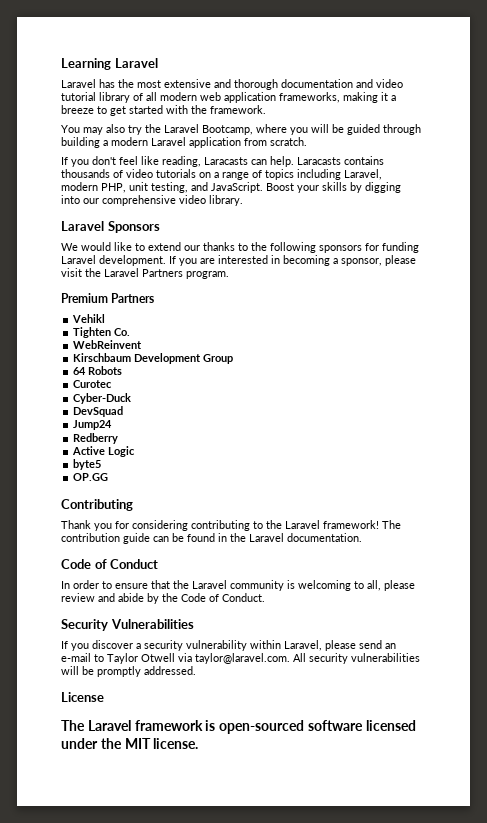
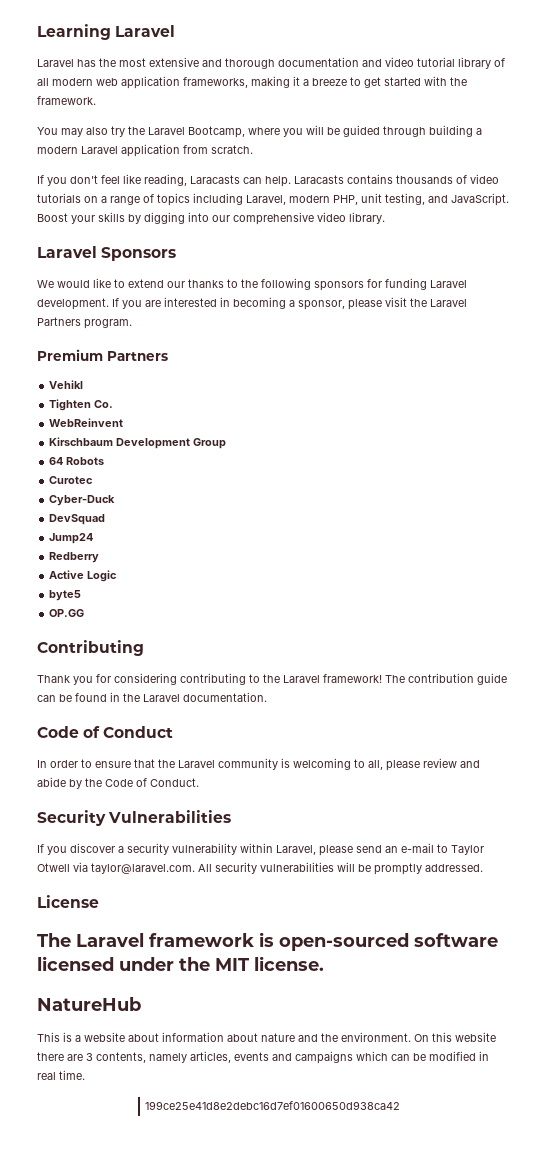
+ NatureHub
+ This is a website about information about nature and the environment. On this website there are 3 contents, namely articles, events and campaigns which can be modified in real time.
+ 199ce25e41d8e2debc16d7ef01600650d938ca42

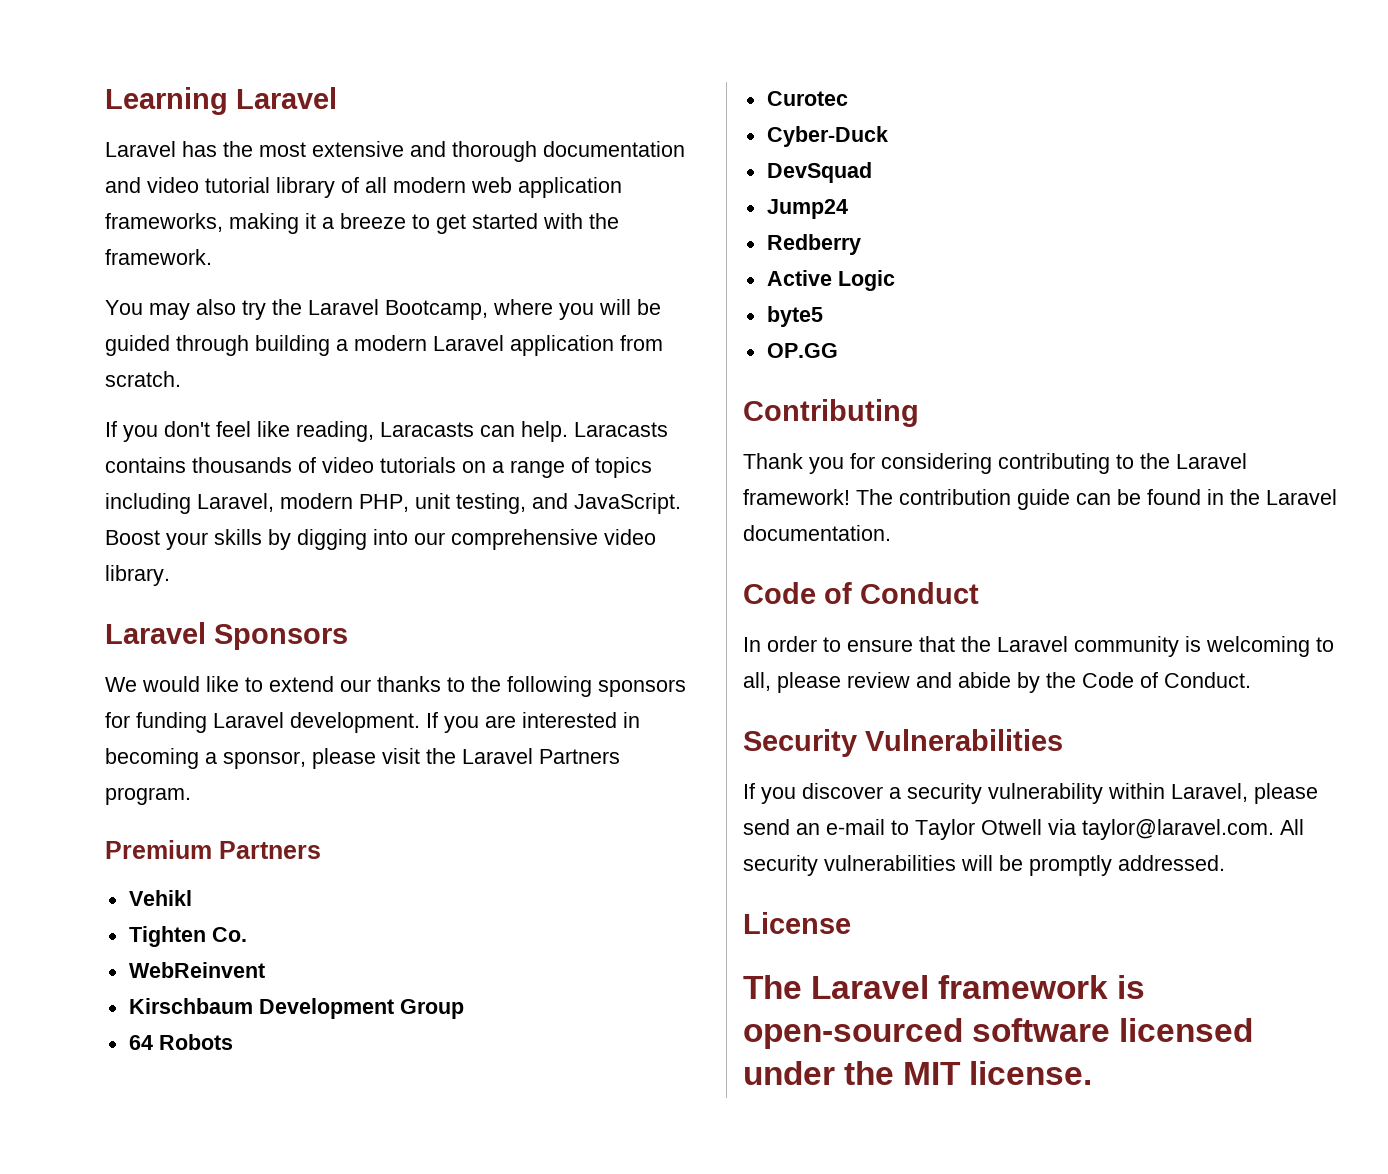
- NatureHub
- This is a website about information about nature and the environment. On this website there are 3 contents, namely articles, events and campaigns which can be modified in real time.
- 199ce25e41d8e2debc16d7ef01600650d938ca42

